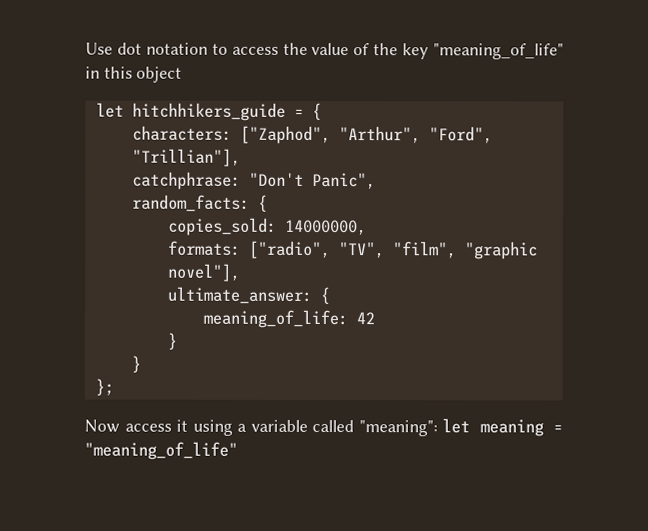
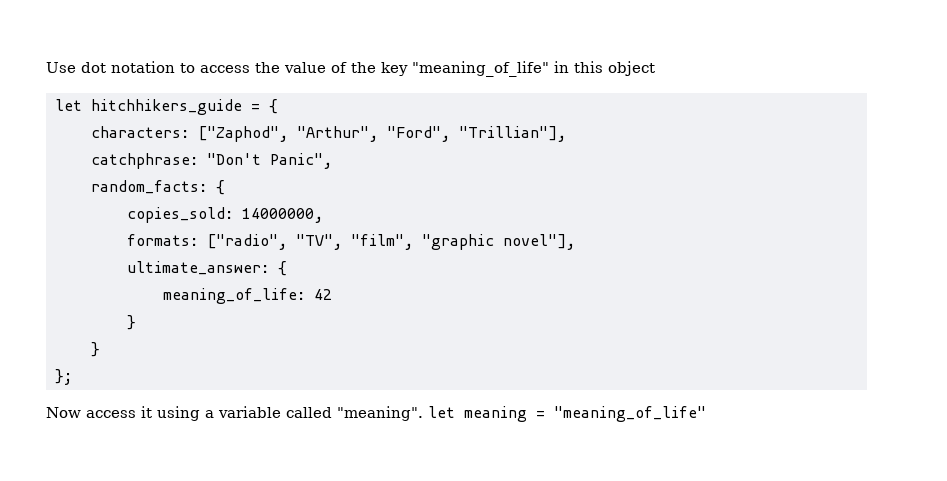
- Now access it using a variable called "meaning": let meaning = "meaning_of_life"
+ Now access it using a variable called "meaning". let meaning = "meaning_of_life"

